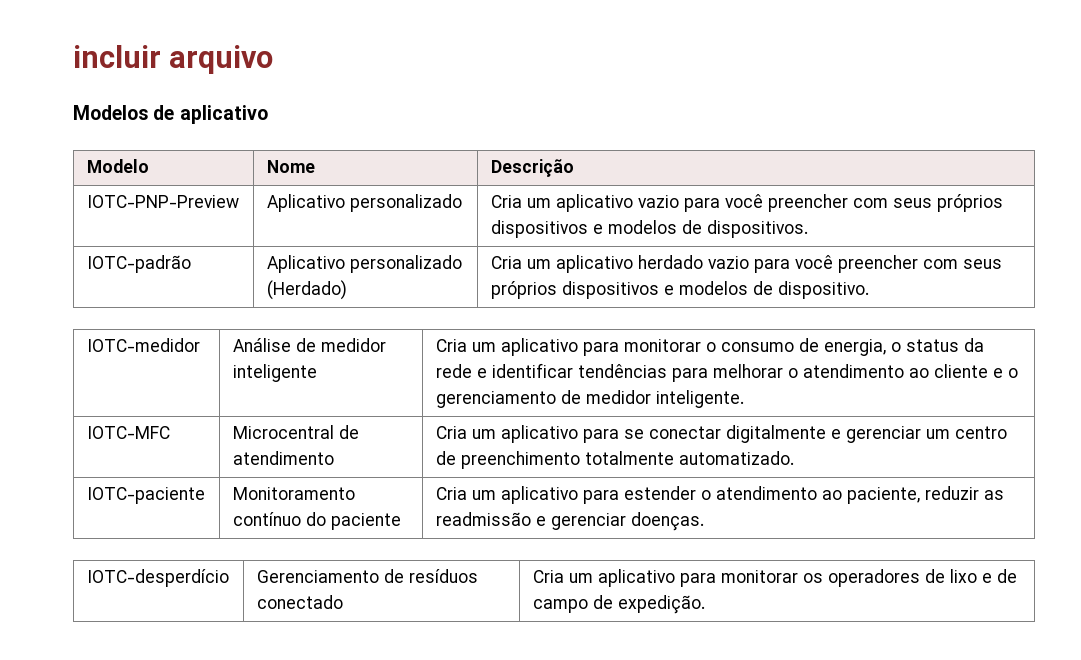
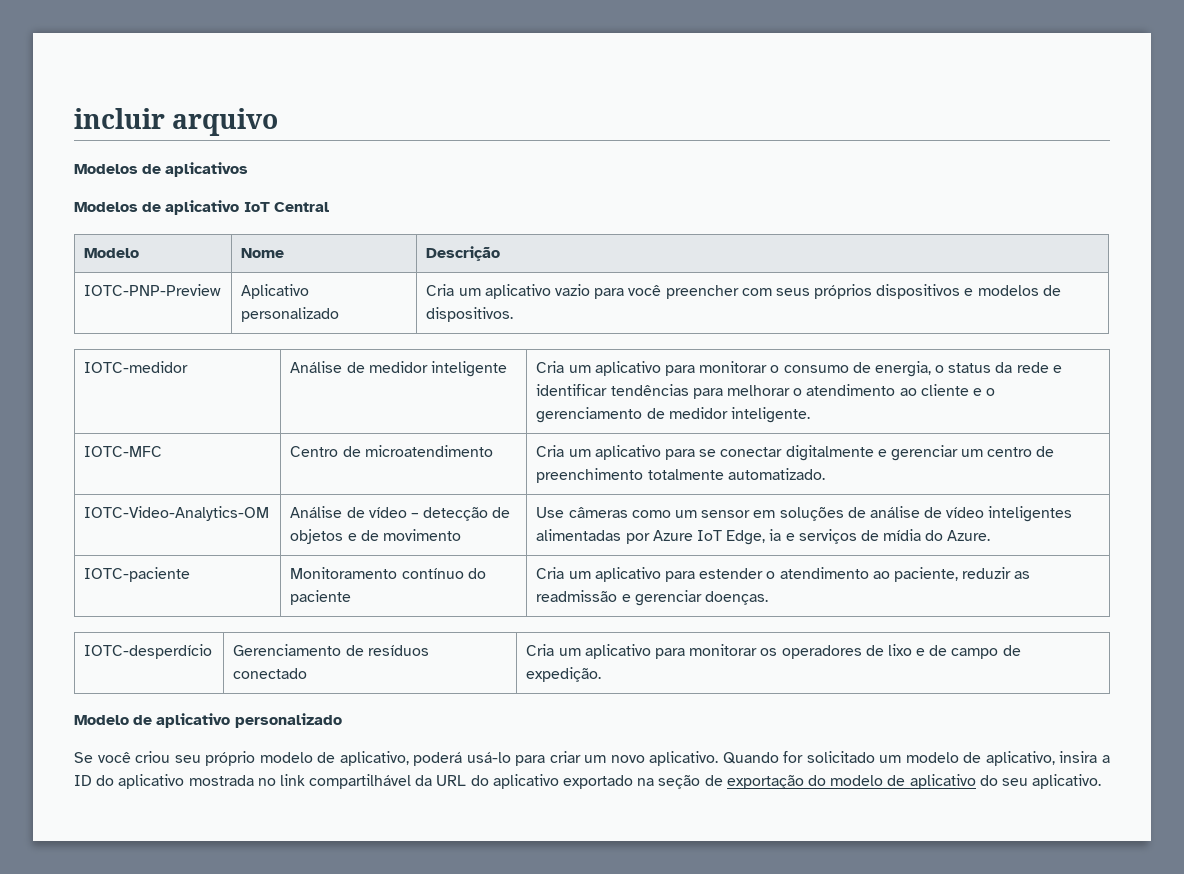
+ Modelos de aplicativos
- Modelos de aplicativo
+ Modelos de aplicativo IoT Central
- IOTC-padrão | Aplicativo personalizado (Herdado) | Cria um aplicativo herdado vazio para você preencher com seus próprios dispositivos e modelos de dispositivo.
- IOTC-MFC | Microcentral de atendimento | Cria um aplicativo para se conectar digitalmente e gerenciar um centro de preenchimento totalmente automatizado.
+ IOTC-MFC | Centro de microatendimento | Cria um aplicativo para se conectar digitalmente e gerenciar um centro de preenchimento totalmente automatizado.
+ IOTC-Video-Analytics-OM | Análise de vídeo – detecção de objetos e de movimento | Use câmeras como um sensor em soluções de análise de vídeo inteligentes alimentadas por Azure IoT Edge, ia e serviços de mídia do Azure.
+ Modelo de aplicativo personalizado
+ Se você criou seu próprio modelo de aplicativo, poderá usá-lo para criar um novo aplicativo. Quando for solicitado um modelo de aplicativo, insira a ID do aplicativo mostrada no link compartilhável da URL do aplicativo exportado na seção de exportação do modelo de aplicativo do seu aplicativo.

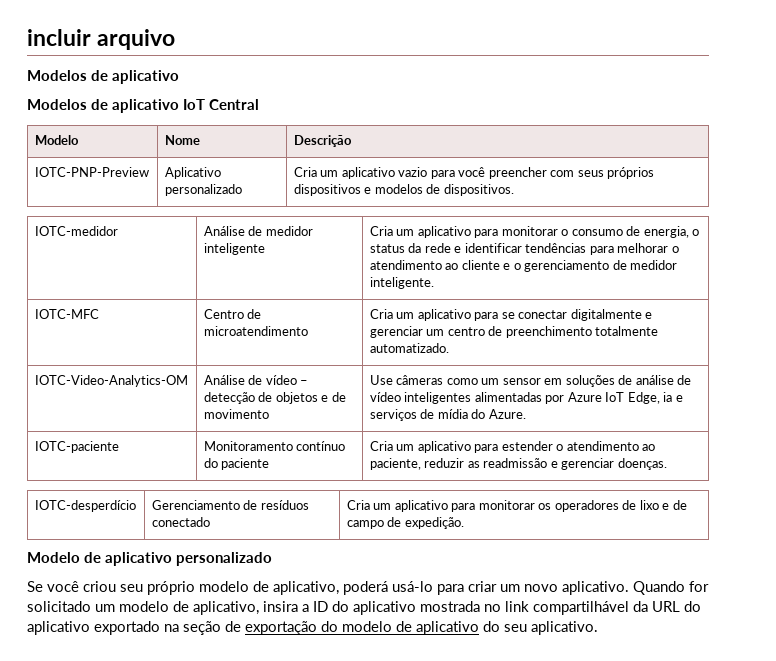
  incluir arquivo
- Modelos de aplicativos
+ Modelos de aplicativo

